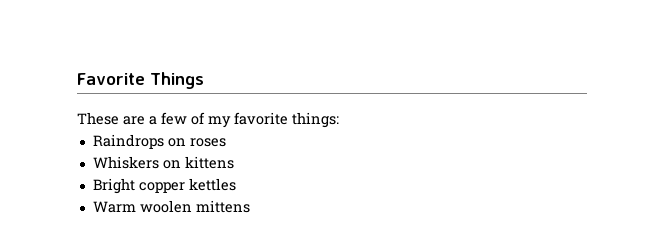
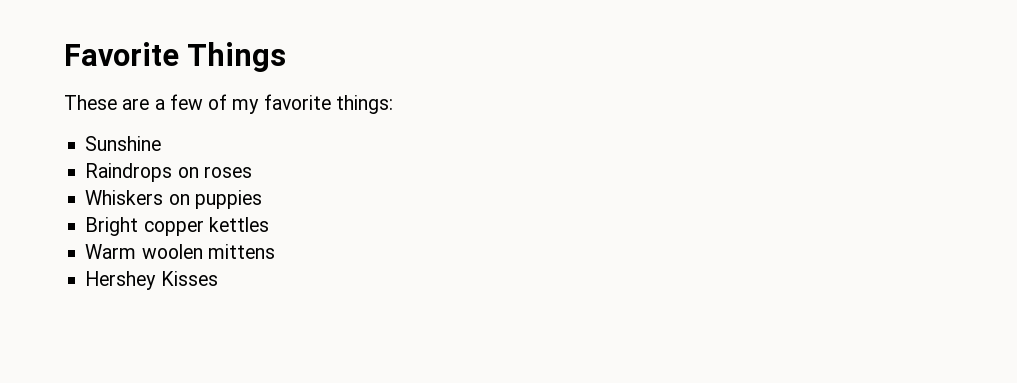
+ Sunshine
- Whiskers on kittens
+ Whiskers on puppies
+ Hershey Kisses

